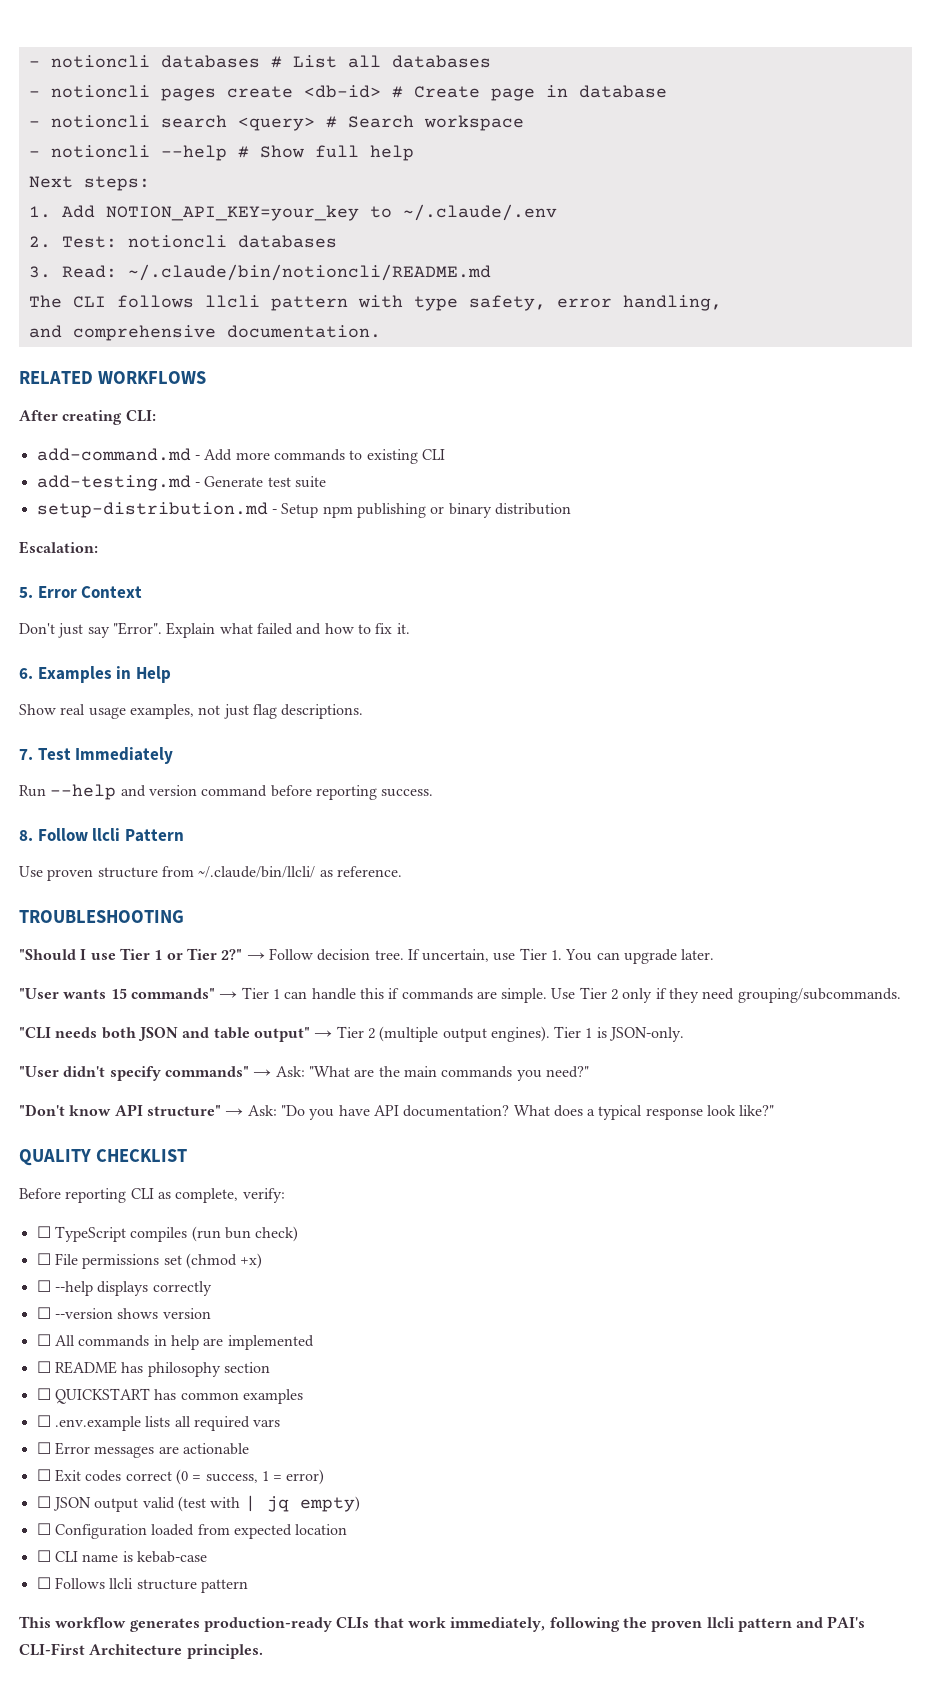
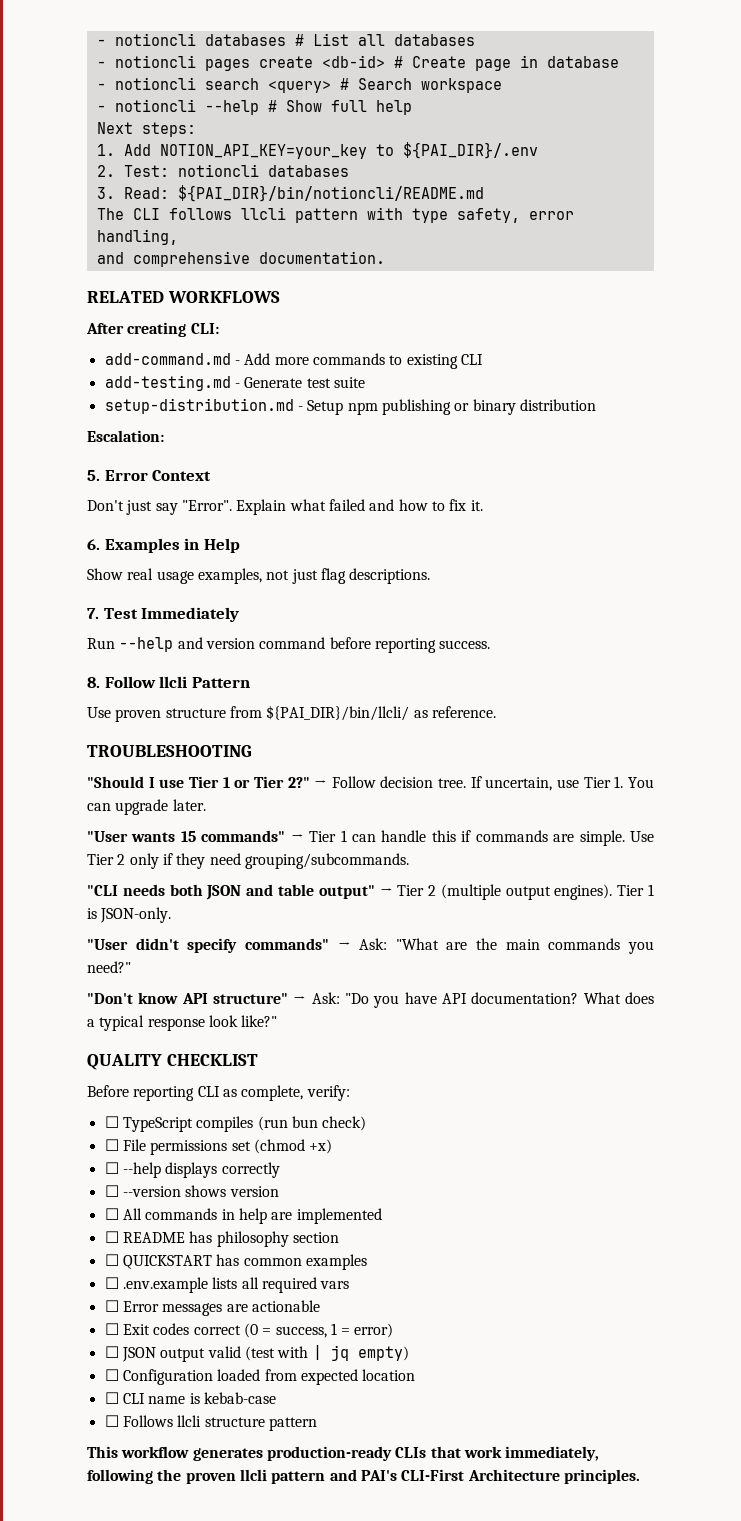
- 1. Add NOTION_API_KEY=your_key to ~/.claude/.env
+ 1. Add NOTION_API_KEY=your_key to ${PAI_DIR}/.env
- 3. Read: ~/.claude/bin/notioncli/README.md
+ 3. Read: ${PAI_DIR}/bin/notioncli/README.md
- Use proven structure from ~/.claude/bin/llcli/ as reference.
+ Use proven structure from ${PAI_DIR}/bin/llcli/ as reference.

